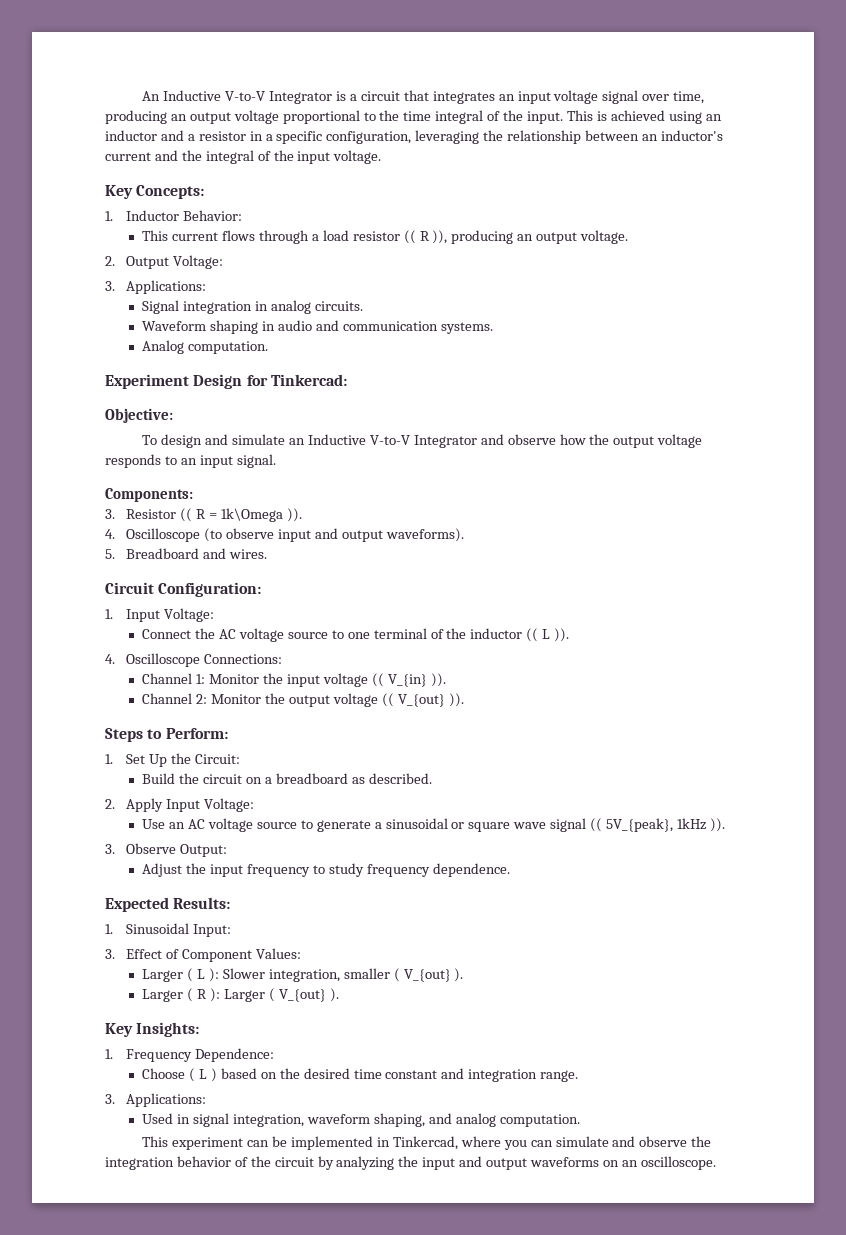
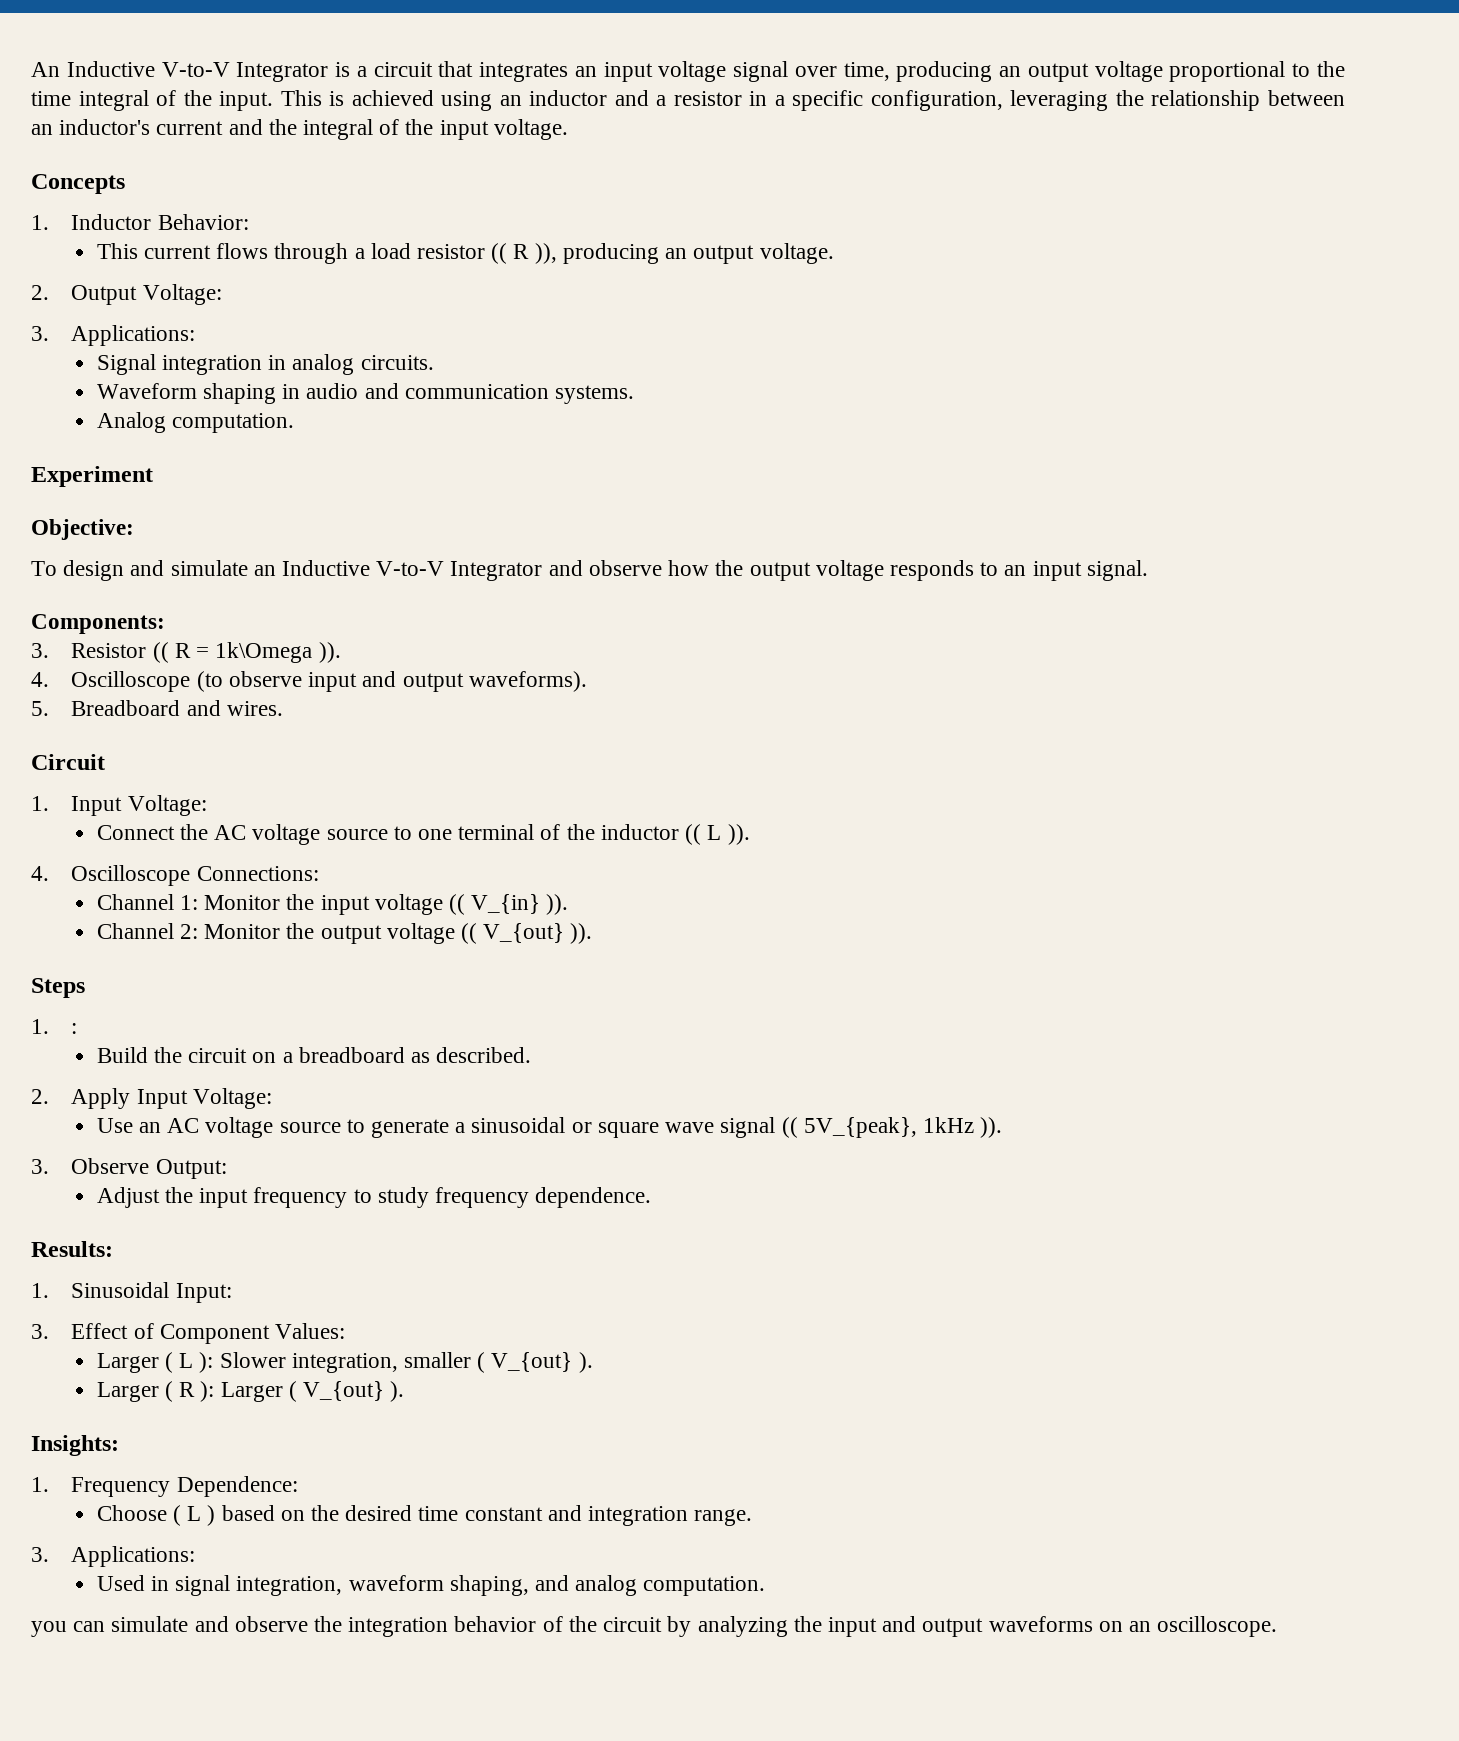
- Key Concepts:
+ Concepts
- Experiment Design for Tinkercad:
+ Experiment
- Circuit Configuration:
+ Circuit
- Steps to Perform:
- 1. Set Up the Circuit:
+ Steps
+ 1. :
- Expected Results:
+ Results:
- Key Insights:
+ Insights:
- This experiment can be implemented in Tinkercad, where you can simulate and observe the integration behavior of the circuit by analyzing the input and output waveforms on an oscilloscope.
+ you can simulate and observe the integration behavior of the circuit by analyzing the input and output waveforms on an oscilloscope.

